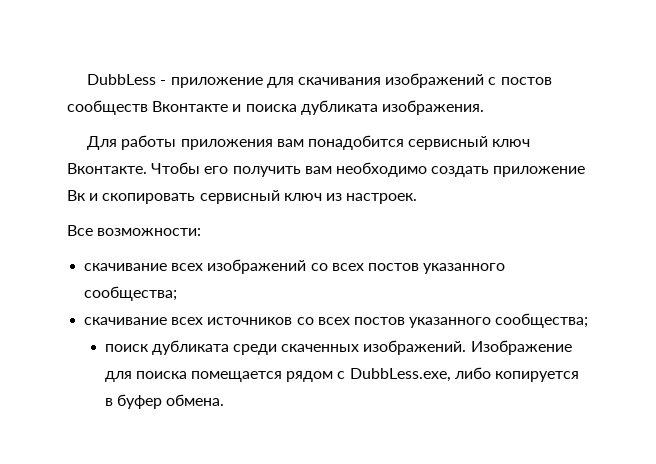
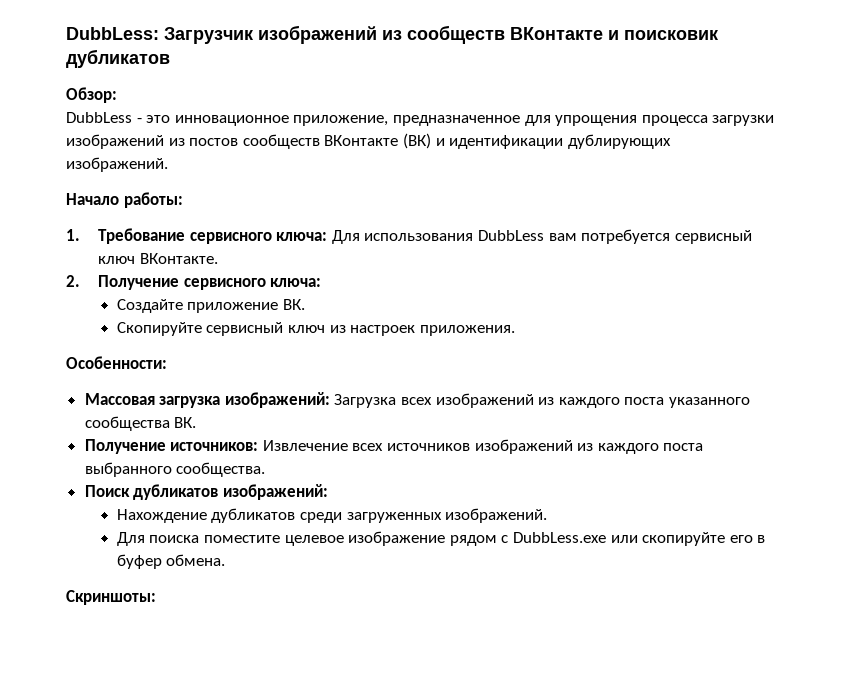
- DubbLess - приложение для скачивания изображений с постов сообществ Вконтакте и поиска дубликата изображения.
- Для работы приложения вам понадобится сервисный ключ Вконтакте. Чтобы его получить вам необходимо создать приложение Вк и скопировать сервисный ключ из настроек.
- Все возможности:
- скачивание всех изображений со всех постов указанного сообщества;
- скачивание всех источников со всех постов указанного сообщества;
- поиск дубликата среди скаченных изображений. Изображение для поиска помещается рядом с DubbLess.exe, либо копируется в буфер обмена.
+ DubbLess: Загрузчик изображений из сообществ ВКонтакте и поисковик дубликатов
+ Обзор:
+ DubbLess - это инновационное приложение, предназначенное для упрощения процесса загрузки изображений из постов сообществ ВКонтакте (ВК) и идентификации дублирующих изображений.
+ Начало работы:
+ 1. Требование сервисного ключа: Для использования DubbLess вам потребуется сервисный ключ ВКонтакте.
+ 2. Получение сервисного ключа:
+ Создайте приложение ВК.
+ Скопируйте сервисный ключ из настроек приложения.
+ Особенности:
+ Массовая загрузка изображений: Загрузка всех изображений из каждого поста указанного сообщества ВК.
+ Получение источников: Извлечение всех источников изображений из каждого поста выбранного сообщества.
+ Поиск дубликатов изображений:
+ Нахождение дубликатов среди загруженных изображений.
+ Для поиска поместите целевое изображение рядом с DubbLess.exe или скопируйте его в буфер обмена.
+ Скриншоты:

